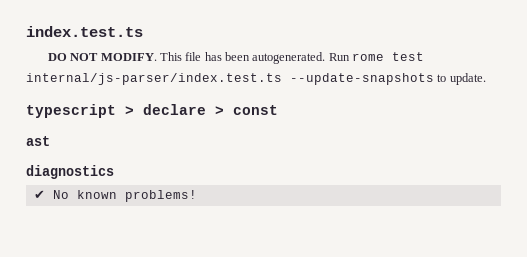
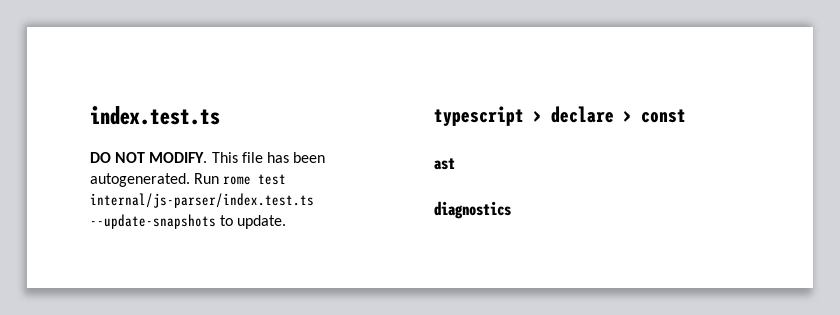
- ✔ No known problems!

